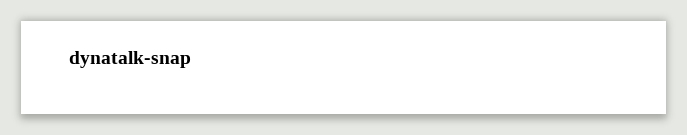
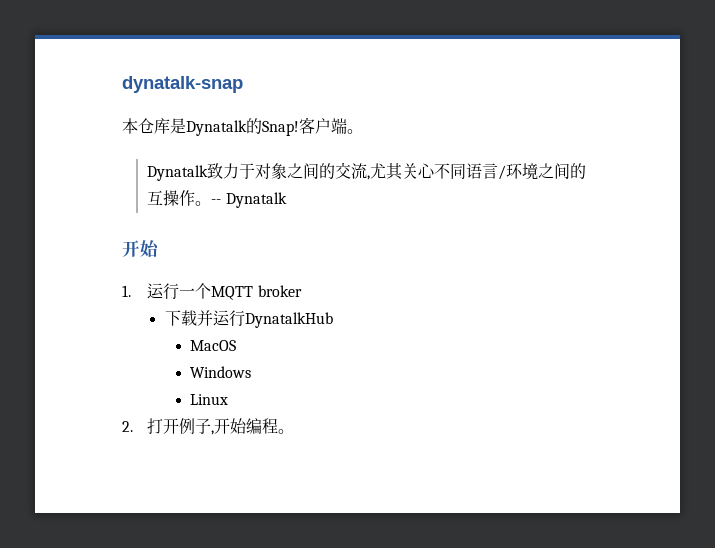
+ 本仓库是Dynatalk的Snap!客户端。
+ Dynatalk致力于对象之间的交流,尤其关心不同语言/环境之间的互操作。-- Dynatalk
+ 开始
+ 1.运行一个MQTT broker
+ 下载并运行DynatalkHub
+ MacOS
+ Windows
+ Linux
+ 2.打开例子,开始编程。

